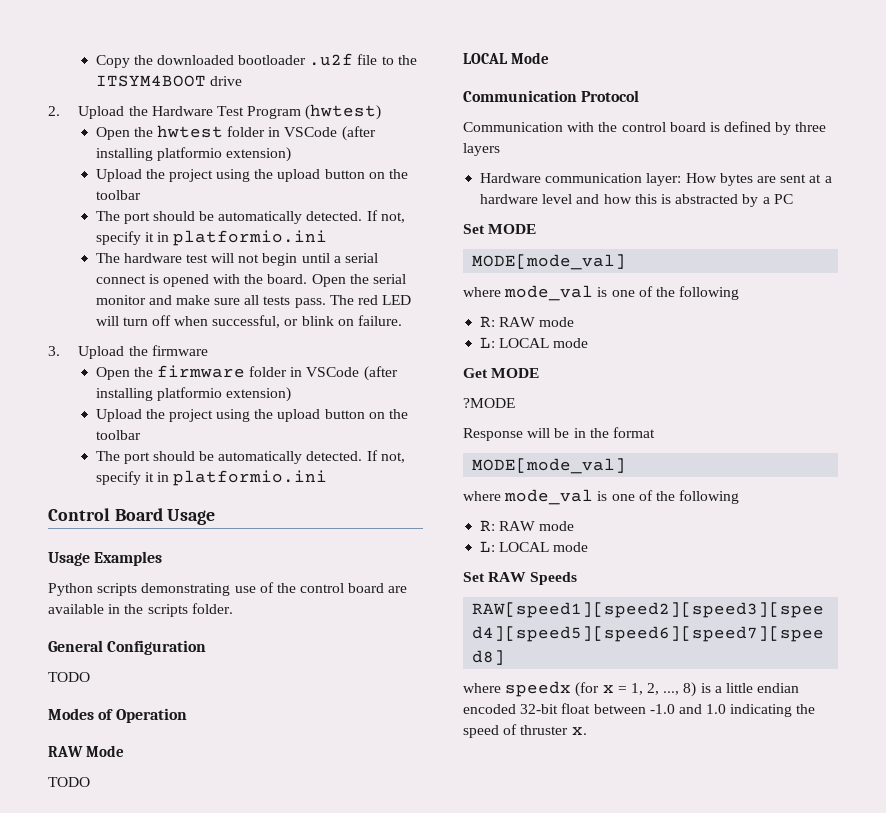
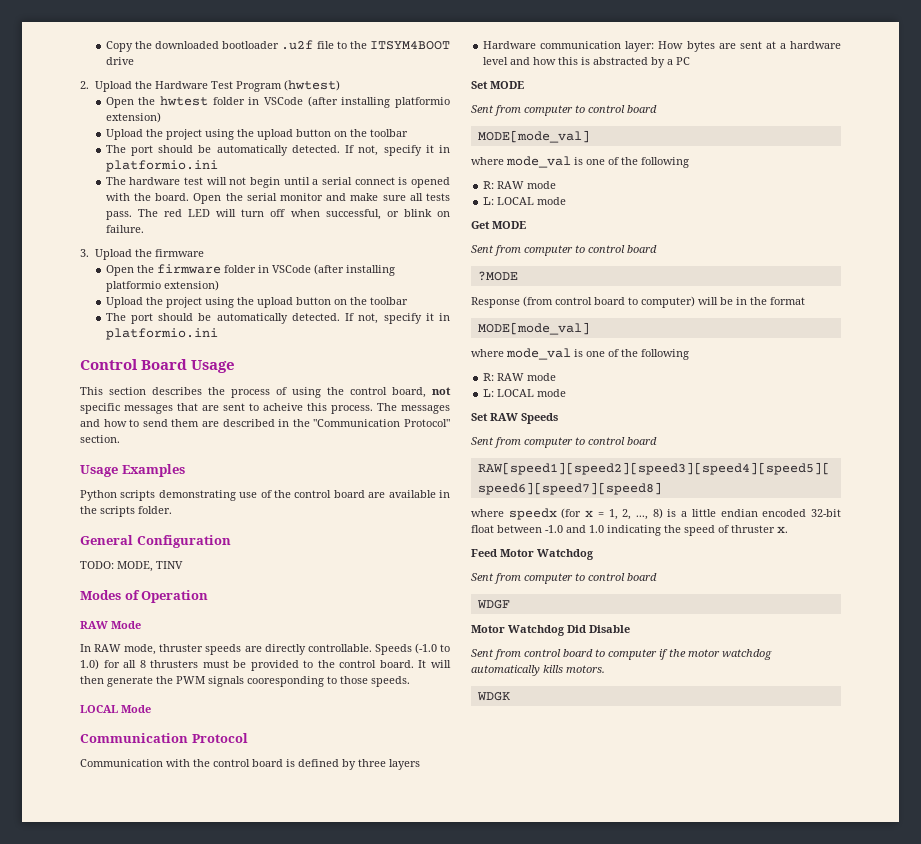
+ This section describes the process of using the control board, not specific messages that are sent to acheive this process. The messages and how to send them are described in the "Communication Protocol" section.
  General Configuration
- TODO
+ TODO: MODE, TINV
  RAW Mode
- TODO
+ In RAW mode, thruster speeds are directly controllable. Speeds (-1.0 to 1.0) for all 8 thrusters must be provided to the control board. It will then generate the PWM signals cooresponding to those speeds.
  Set MODE
+ Sent from computer to control board
  Get MODE
+ Sent from computer to control board
  ?MODE
- Response will be in the format
+ Response (from control board to computer) will be in the format
  Set RAW Speeds
+ Sent from computer to control board
+ Feed Motor Watchdog
+ Sent from computer to control board
+ WDGF
+ Motor Watchdog Did Disable
+ Sent from control board to computer if the motor watchdog automatically kills motors.
+ WDGK

